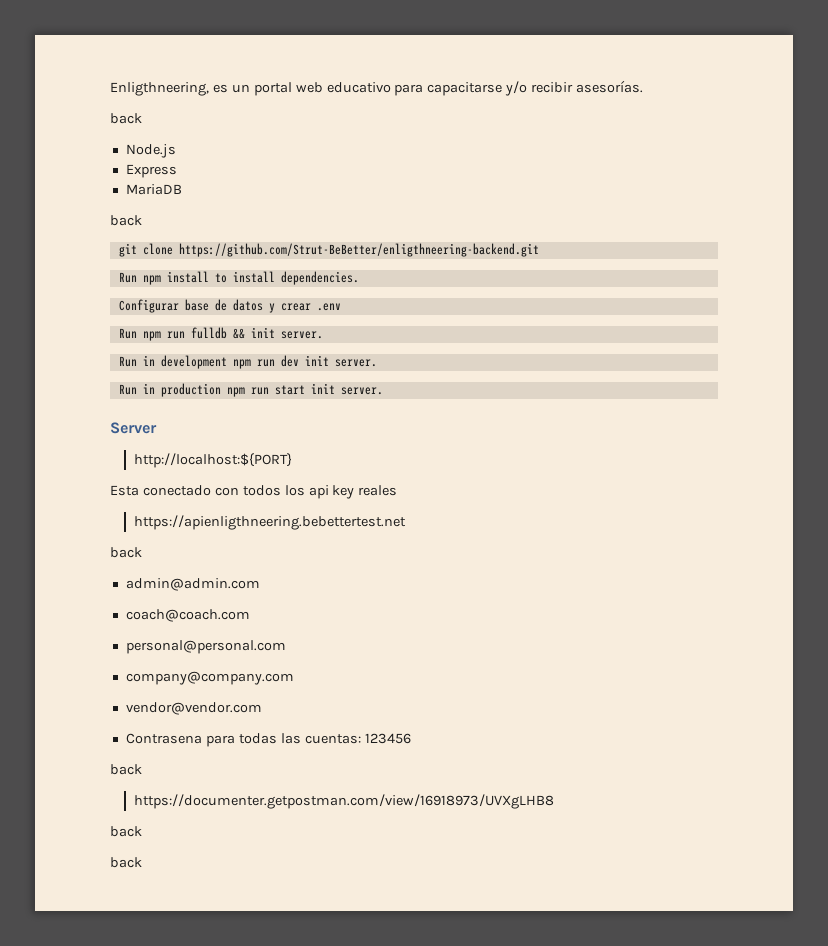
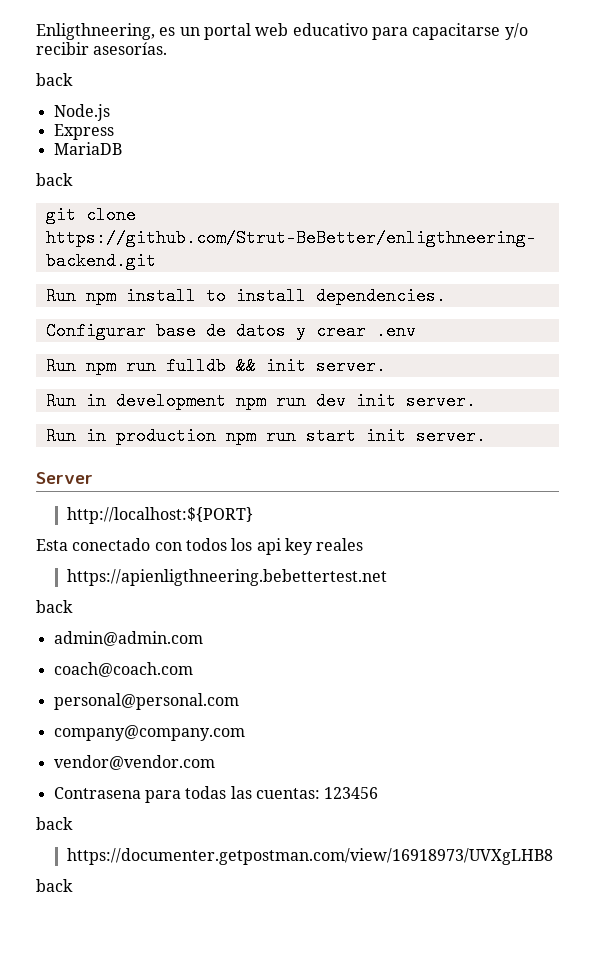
  https://documenter.getpostman.com/view/16918973/UVXgLHB8
- back

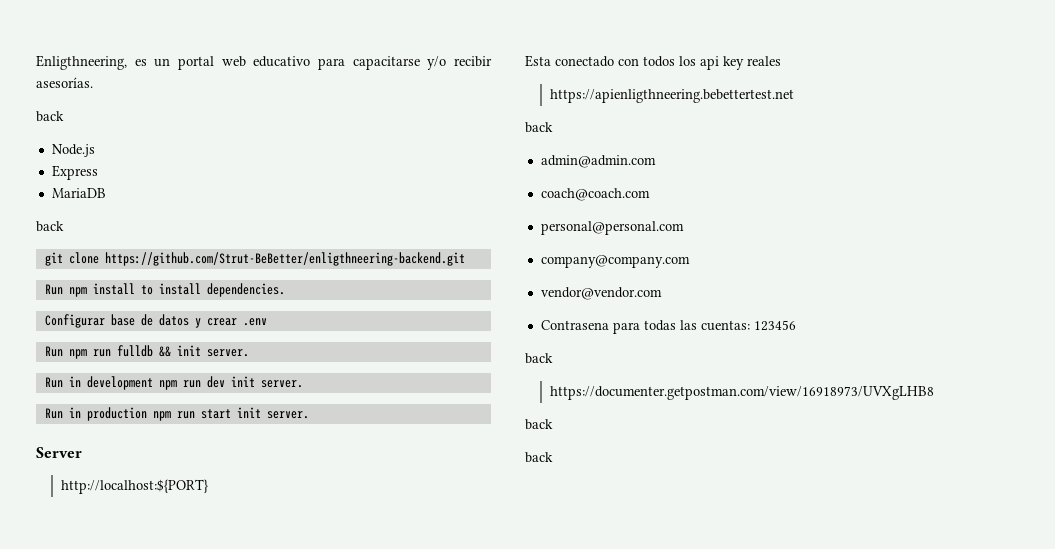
  https://documenter.getpostman.com/view/16918973/UVXgLHB8
+ back

